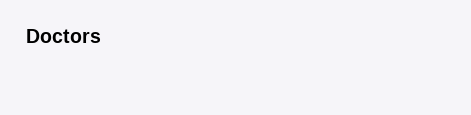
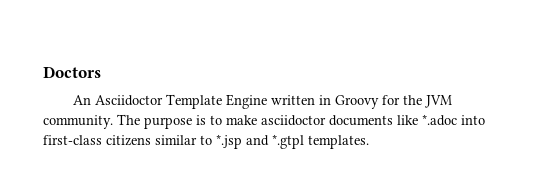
+ An Asciidoctor Template Engine written in Groovy for the JVM community. The purpose is to make asciidoctor documents like *.adoc into first-class citizens similar to *.jsp and *.gtpl templates.

